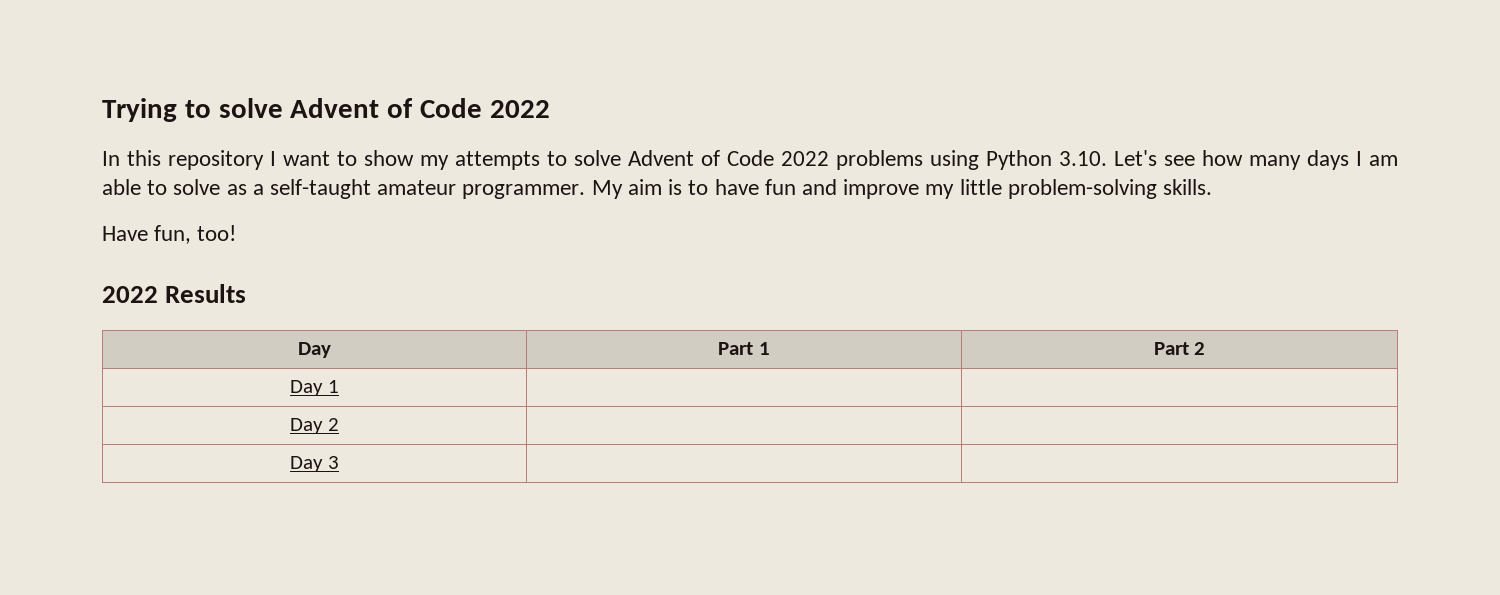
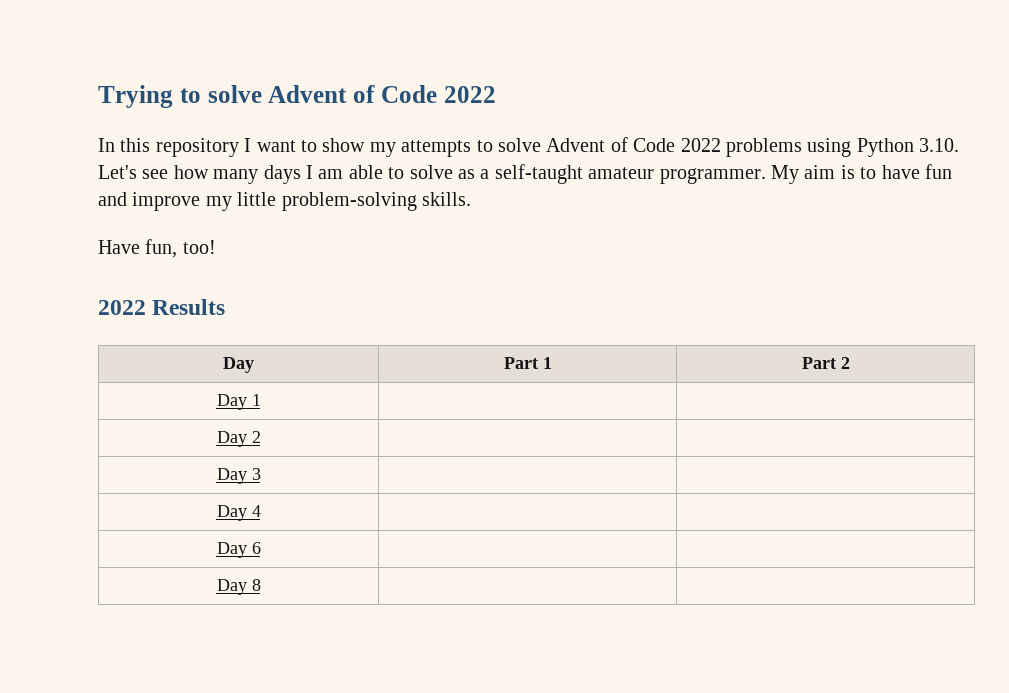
+ Day 4 | |
+ Day 6 | |
+ Day 8 | |

